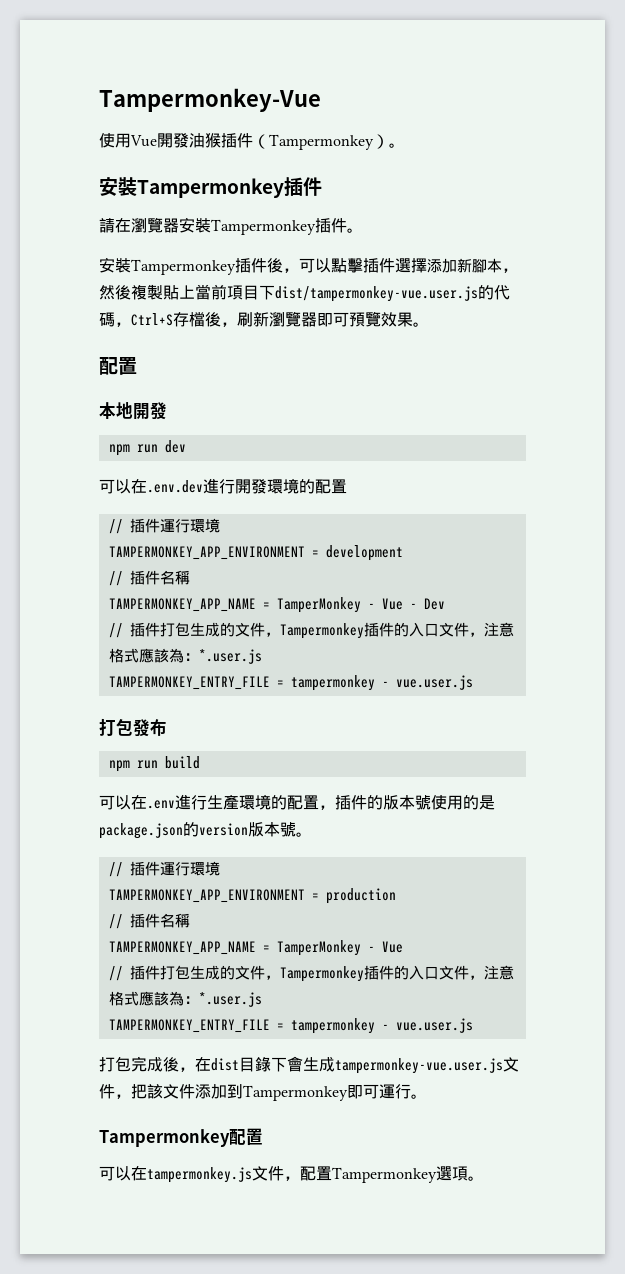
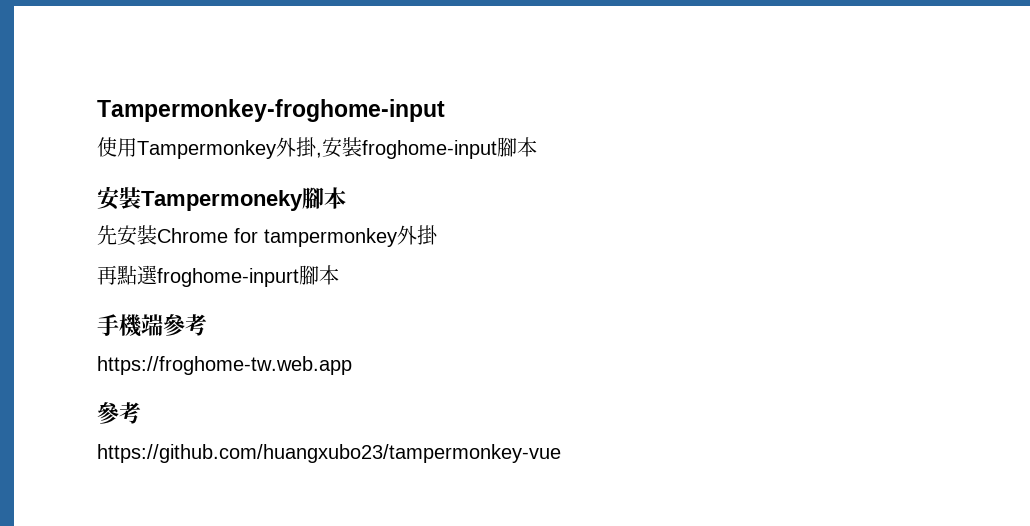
- Tampermonkey-Vue
- 使用Vue開發油猴插件（Tampermonkey）。
- 安裝Tampermonkey插件
- 請在瀏覽器安裝Tampermonkey插件。
- 安裝Tampermonkey插件後，可以點擊插件選擇添加新腳本，然後複製貼上當前項目下dist/tampermonkey-vue.user.js的代碼，Ctrl+S存檔後，刷新瀏覽器即可預覽效果。
- 配置
- 本地開發
- npm run dev
- 可以在.env.dev進行開發環境的配置
- // 插件運行環境
- TAMPERMONKEY_APP_ENVIRONMENT = development
- // 插件名稱
- TAMPERMONKEY_APP_NAME = TamperMonkey - Vue - Dev
- // 插件打包生成的文件，Tampermonkey插件的入口文件，注意格式應該為：*.user.js
- TAMPERMONKEY_ENTRY_FILE = tampermonkey - vue.user.js
- 打包發布
- npm run build
- 可以在.env進行生產環境的配置，插件的版本號使用的是package.json的version版本號。
- // 插件運行環境
- TAMPERMONKEY_APP_ENVIRONMENT = production
- // 插件名稱
- TAMPERMONKEY_APP_NAME = TamperMonkey - Vue
- // 插件打包生成的文件，Tampermonkey插件的入口文件，注意格式應該為：*.user.js
- TAMPERMONKEY_ENTRY_FILE = tampermonkey - vue.user.js
- 打包完成後，在dist目錄下會生成tampermonkey-vue.user.js文件，把該文件添加到Tampermonkey即可運行。
- Tampermonkey配置
- 可以在tampermonkey.js文件，配置Tampermonkey選項。
+ Tampermonkey-froghome-input
+ 使用Tampermonkey外掛,安裝froghome-input腳本
+ 安裝Tampermoneky腳本
+ 先安裝Chrome for tampermonkey外掛
+ 再點選froghome-inpurt腳本
+ 手機端參考
+ https://froghome-tw.web.app
+ 參考
+ https://github.com/huangxubo23/tampermonkey-vue

